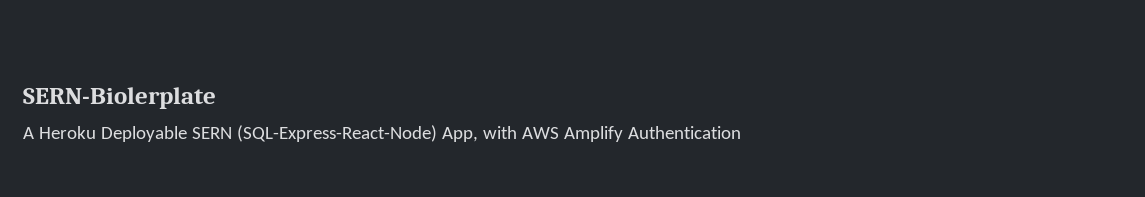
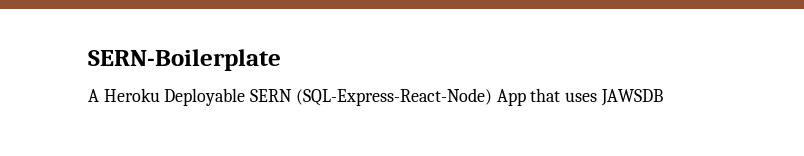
- SERN-Biolerplate
+ SERN-Boilerplate
- A Heroku Deployable SERN (SQL-Express-React-Node) App, with AWS Amplify Authentication
+ A Heroku Deployable SERN (SQL-Express-React-Node) App that uses JAWSDB

